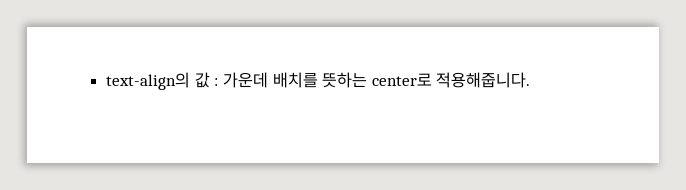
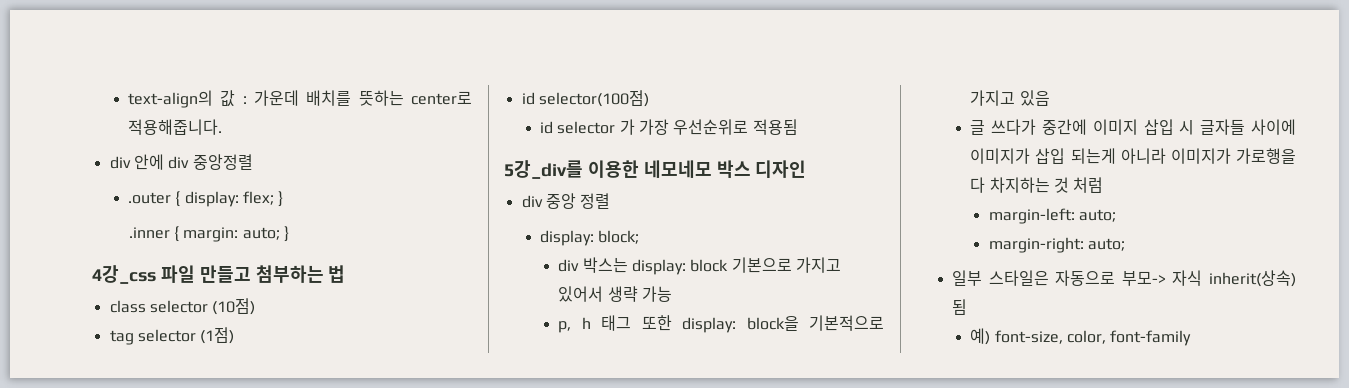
+ div 안에 div 중앙정렬
+ .outer { display: flex; }
+ .inner { margin: auto; }
+ 4강_css 파일 만들고 첨부하는 법
+ class selector (10점)
+ tag selector (1점)
+ id selector(100점)
+ id selector 가 가장 우선순위로 적용됨
+ 5강_div를 이용한 네모네모 박스 디자인
+ div 중앙 정렬
+ display: block;
+ div 박스는 display: block 기본으로 가지고 있어서 생략 가능
+ p, h 태그 또한 display: block을 기본적으로 가지고 있음
+ 글 쓰다가 중간에 이미지 삽입 시 글자들 사이에 이미지가 삽입 되는게 아니라 이미지가 가로행을 다 차지하는 것 처럼
+ margin-left: auto;
+ margin-right: auto;
+ 일부 스타일은 자동으로 부모-> 자식 inherit(상속) 됨
+ 예) font-size, color, font-family

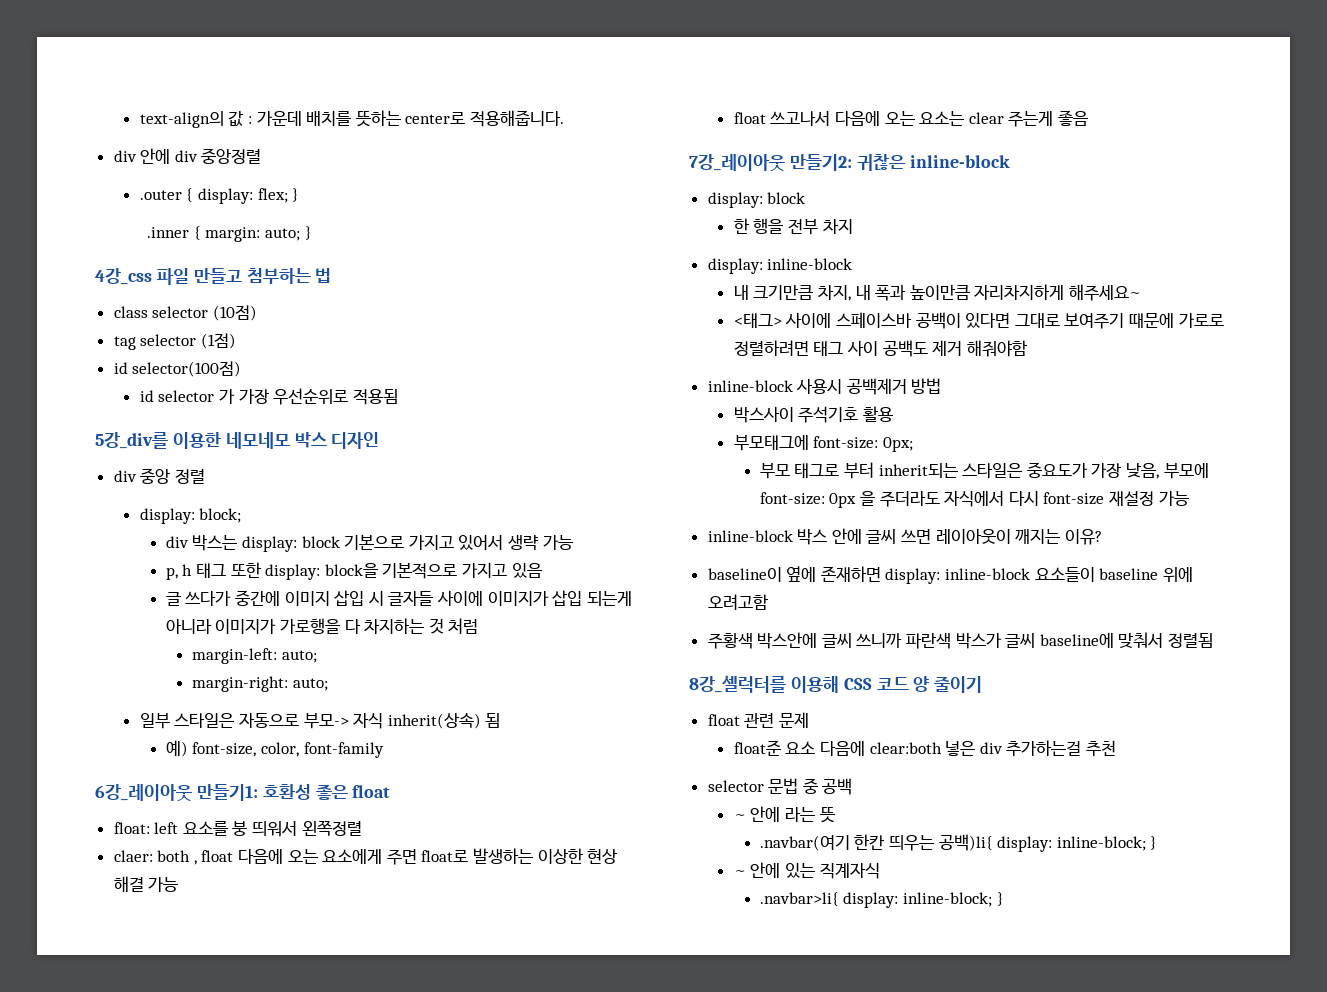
+ 6강_레이아웃 만들기1: 호환성 좋은 float
+ float: left 요소를 붕 띄워서 왼쪽정렬
+ claer: both , float 다음에 오는 요소에게 주면 float로 발생하는 이상한 현상 해결 가능
+ float 쓰고나서 다음에 오는 요소는 clear 주는게 좋음
+ 7강_레이아웃 만들기2: 귀찮은 inline-block
+ display: block
+ 한 행을 전부 차지
+ display: inline-block
+ 내 크기만큼 차지, 내 폭과 높이만큼 자리차지하게 해주세요~
+ <태그> 사이에 스페이스바 공백이 있다면 그대로 보여주기 때문에 가로로 정렬하려면 태그 사이 공백도 제거 해줘야함
+ inline-block 사용시 공백제거 방법
+ 박스사이 주석기호 활용
+ 부모태그에 font-size: 0px;
+ 부모 태그로 부터 inherit되는 스타일은 중요도가 가장 낮음, 부모에 font-size: 0px 을 주더라도 자식에서 다시 font-size 재설정 가능
+ inline-block 박스 안에 글씨 쓰면 레이아웃이 깨지는 이유?
+ baseline이 옆에 존재하면 display: inline-block 요소들이 baseline 위에 오려고함
+ 주황색 박스안에 글씨 쓰니까 파란색 박스가 글씨 baseline에 맞춰서 정렬됨
+ 8강_셀럭터를 이용해 CSS 코드 양 줄이기
+ float 관련 문제
+ float준 요소 다음에 clear:both 넣은 div 추가하는걸 추천
+ selector 문법 중 공백
+ ~ 안에 라는 뜻
+ .navbar(여기 한칸 띄우는 공백)li{ display: inline-block; }
+ ~ 안에 있는 직계자식
+ .navbar>li{ display: inline-block; }

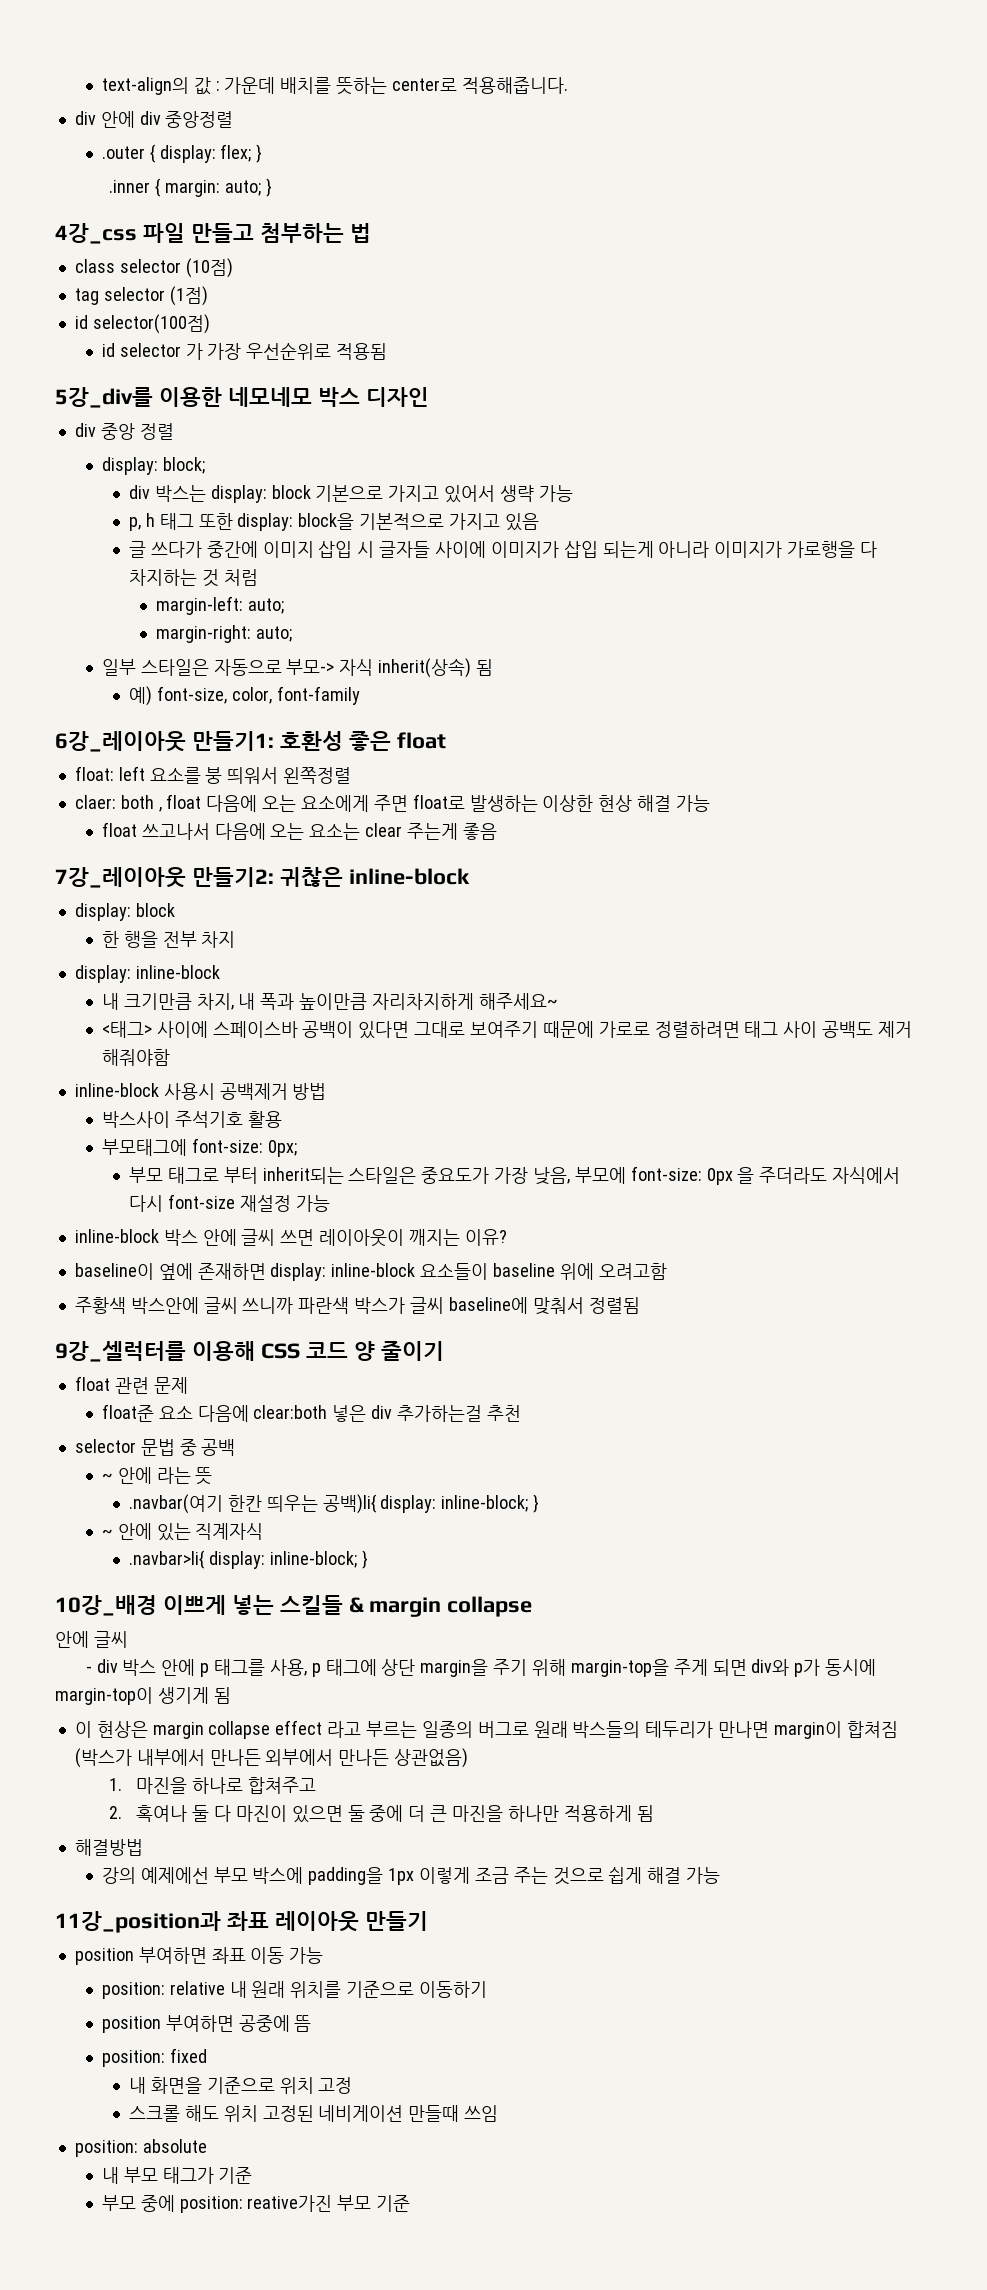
- 8강_셀럭터를 이용해 CSS 코드 양 줄이기
+ 9강_셀럭터를 이용해 CSS 코드 양 줄이기
+ 10강_배경 이쁘게 넣는 스킬들 & margin collapse
+ 안에 글씨
+ - div 박스 안에 p 태그를 사용, p 태그에 상단 margin을 주기 위해 margin-top을 주게 되면 div와 p가 동시에 margin-top이 생기게 됨
+ 이 현상은 margin collapse effect 라고 부르는 일종의 버그로 원래 박스들의 테두리가 만나면 margin이 합쳐짐 (박스가 내부에서 만나든 외부에서 만나든 상관없음)
+ 1. 마진을 하나로 합쳐주고
+ 2. 혹여나 둘 다 마진이 있으면 둘 중에 더 큰 마진을 하나만 적용하게 됨
+ 해결방법
+ 강의 예제에선 부모 박스에 padding을 1px 이렇게 조금 주는 것으로 쉽게 해결 가능
+ 11강_position과 좌표 레이아웃 만들기
+ position 부여하면 좌표 이동 가능
+ position: relative 내 원래 위치를 기준으로 이동하기
+ position 부여하면 공중에 뜸
+ position: fixed
+ 내 화면을 기준으로 위치 고정
+ 스크롤 해도 위치 고정된 네비게이션 만들때 쓰임
+ position: absolute
+ 내 부모 태그가 기준
+ 부모 중에 position: reative가진 부모 기준

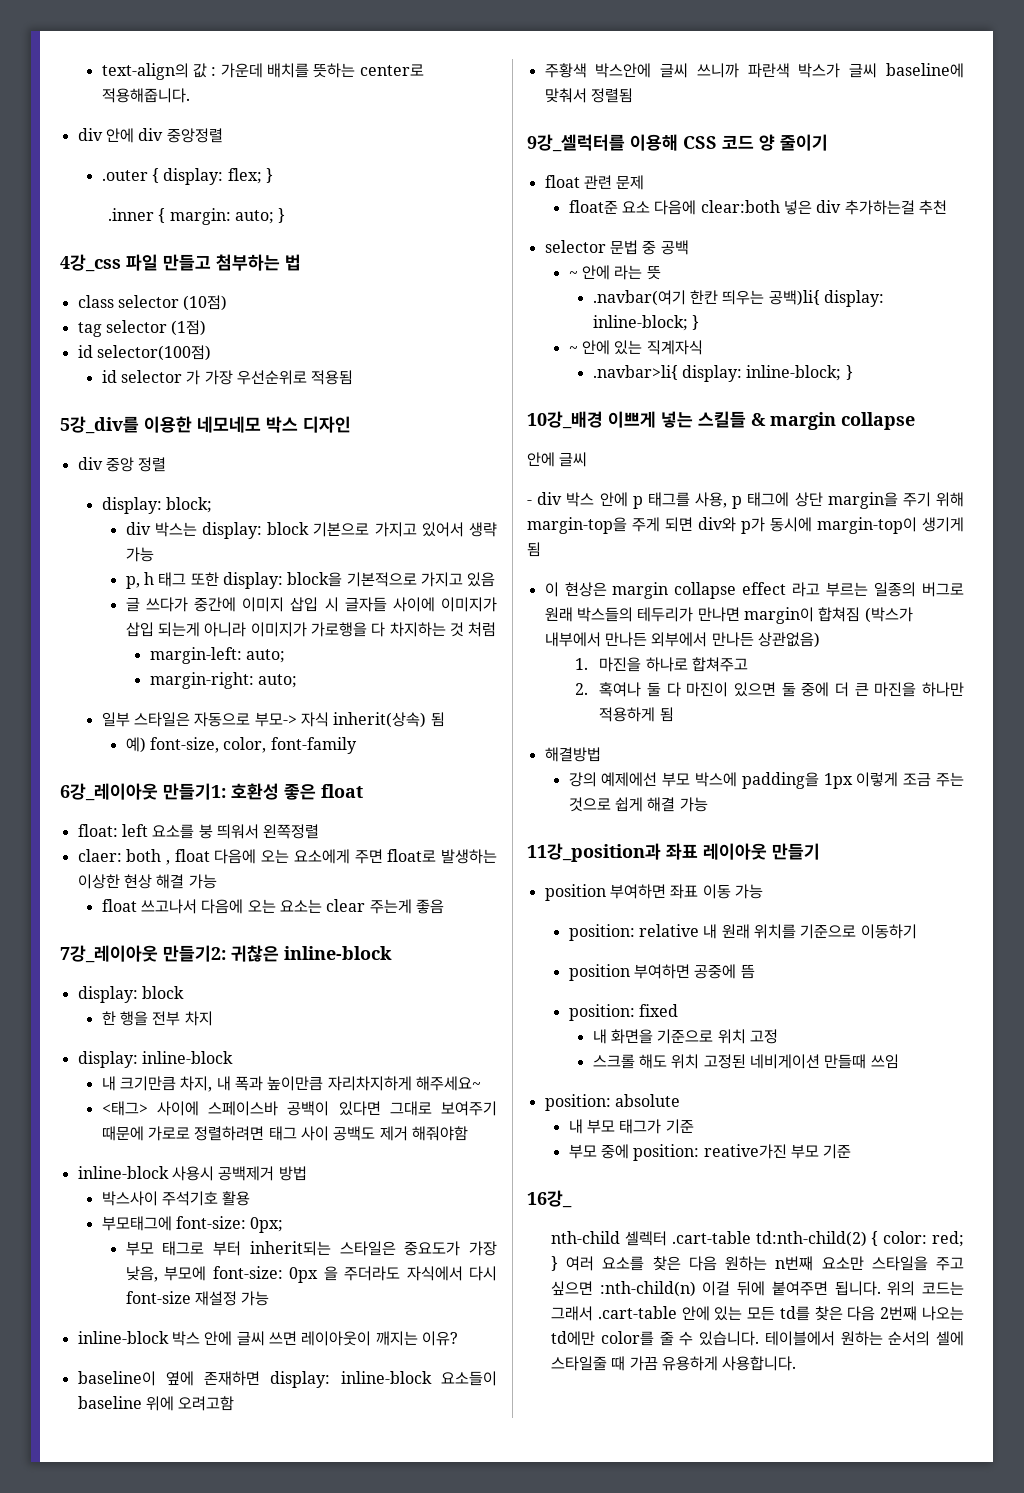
+ 16강_
+ nth-child 셀렉터 .cart-table td:nth-child(2) { color: red; } 여러 요소를 찾은 다음 원하는 n번째 요소만 스타일을 주고 싶으면 :nth-child(n) 이걸 뒤에 붙여주면 됩니다. 위의 코드는 그래서 .cart-table 안에 있는 모든 td를 찾은 다음 2번째 나오는 td에만 color를 줄 수 있습니다. 테이블에서 원하는 순서의 셀에 스타일줄 때 가끔 유용하게 사용합니다.

